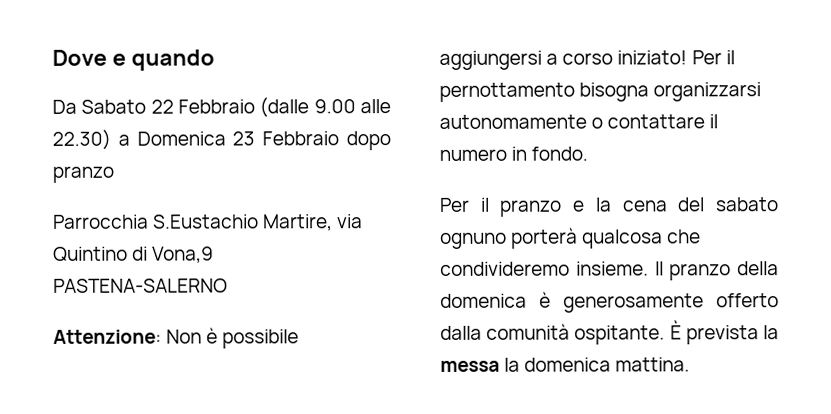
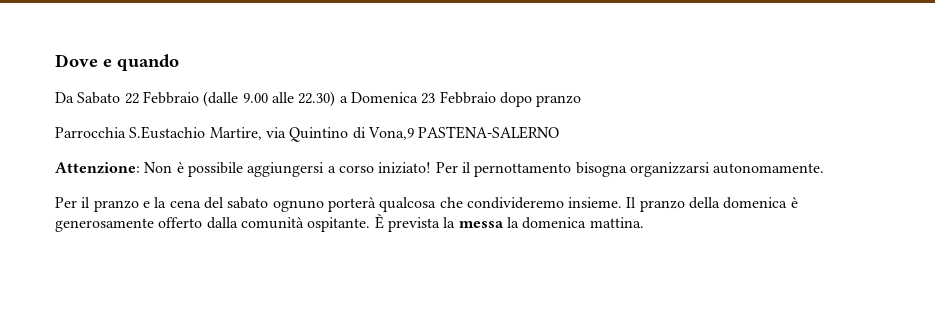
- Per il pernottamento bisogna organizzarsi autonomamente o contattare il numero in fondo.
+ Per il pernottamento bisogna organizzarsi autonomamente.

